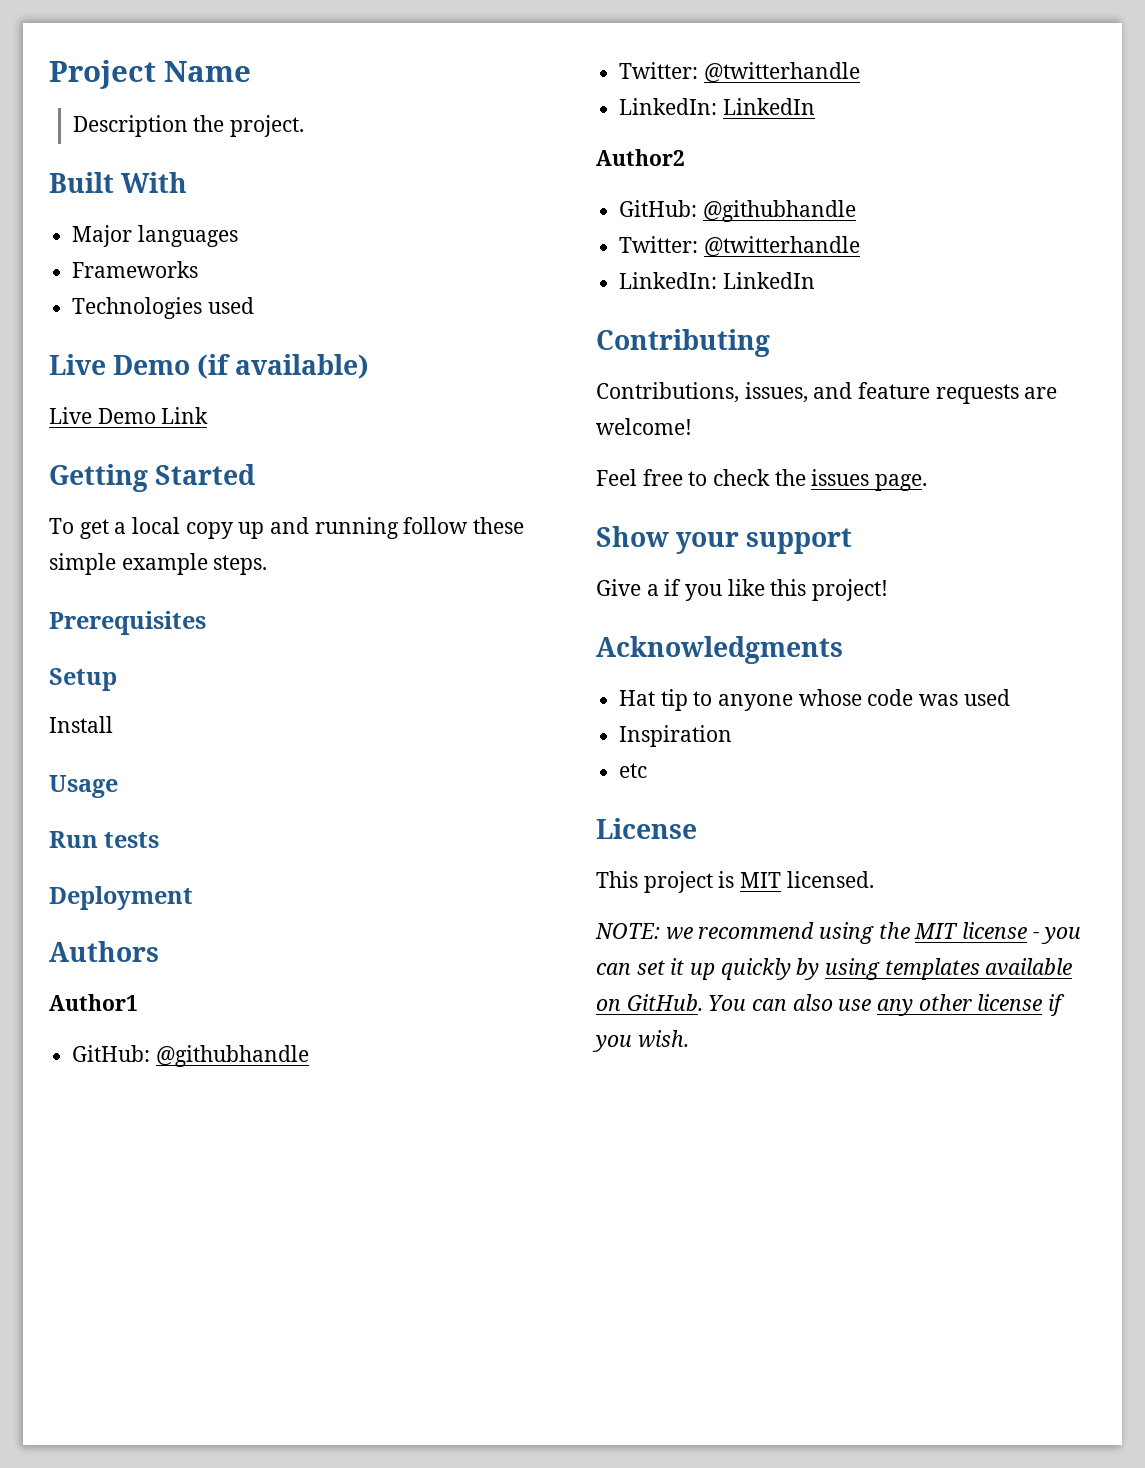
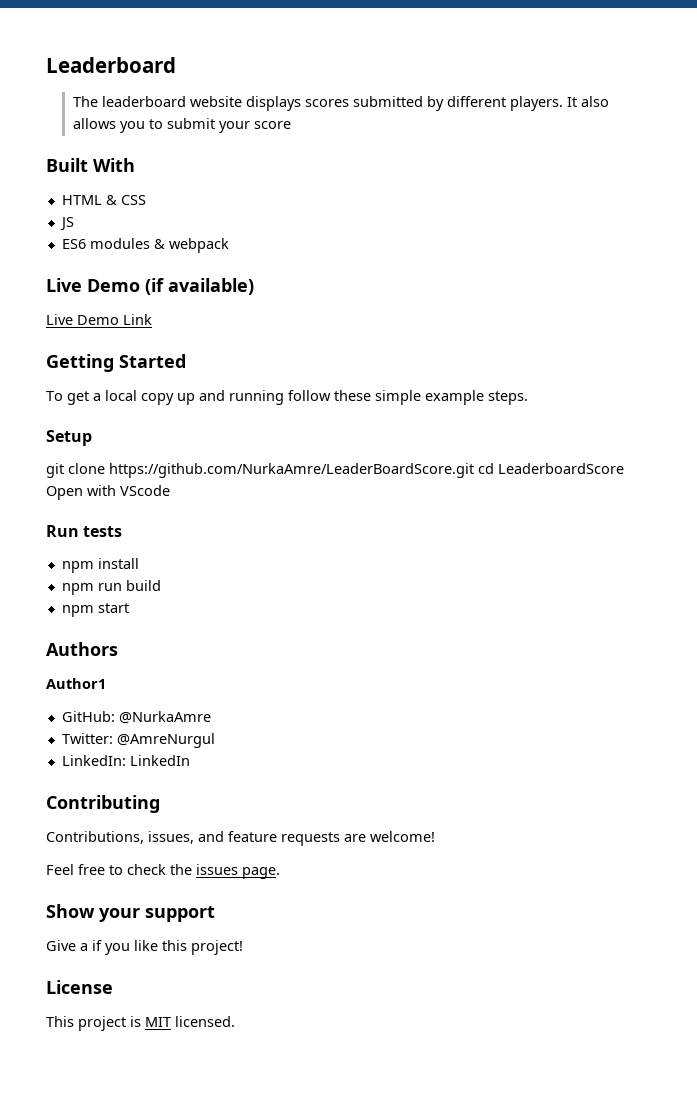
- Project Name
- Description the project.
+ Leaderboard
+ The leaderboard website displays scores submitted by different players. It also allows you to submit your score
  Built With
- Major languages
- Frameworks
- Technologies used
+ HTML & CSS
+ JS
+ ES6 modules & webpack
- Prerequisites
- Install
- Usage
+ git clone https://github.com/NurkaAmre/LeaderBoardScore.git cd LeaderboardScore Open with VScode
  Run tests
- Deployment
+ npm install
+ npm run build
+ npm start
  Author1
- GitHub: @githubhandle
- Twitter: @twitterhandle
- LinkedIn: LinkedIn
- Author2
- GitHub: @githubhandle
- Twitter: @twitterhandle
+ GitHub: @NurkaAmre
+ Twitter: @AmreNurgul
- Acknowledgments
- Hat tip to anyone whose code was used
- Inspiration
- etc
- NOTE: we recommend using the MIT license - you can set it up quickly by using templates available on GitHub. You can also use any other license if you wish.

